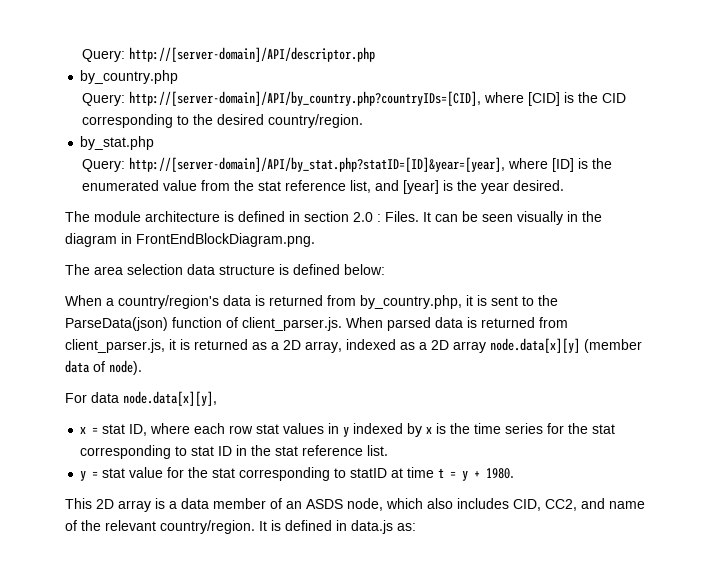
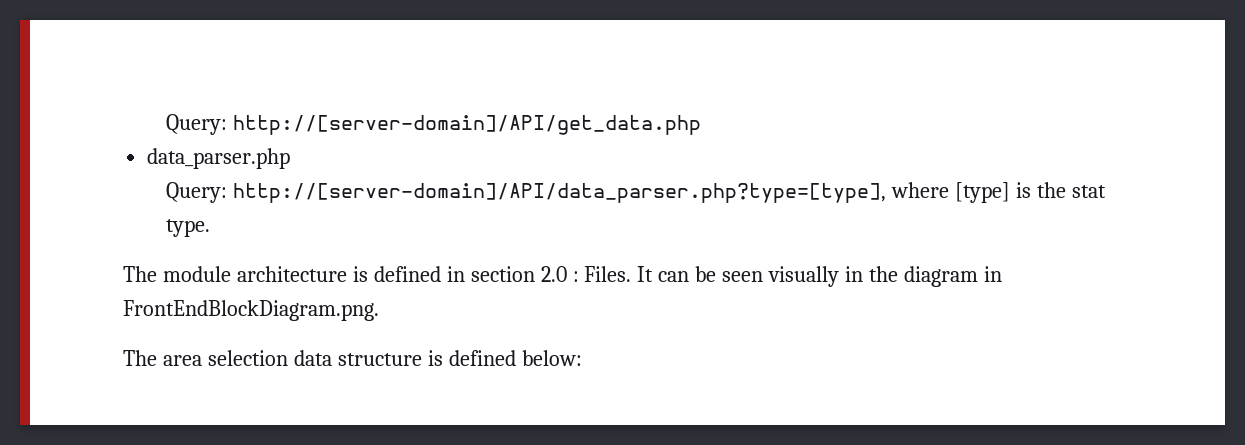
- Query: http://[server-domain]/API/descriptor.php
- by_country.php
- Query: http://[server-domain]/API/by_country.php?countryIDs=[CID], where [CID] is the CID corresponding to the desired country/region.
- by_stat.php
- Query: http://[server-domain]/API/by_stat.php?statID=[ID]&year=[year], where [ID] is the enumerated value from the stat reference list, and [year] is the year desired.
+ Query: http://[server-domain]/API/get_data.php
+ data_parser.php
+ Query: http://[server-domain]/API/data_parser.php?type=[type], where [type] is the stat type.
- When a country/region's data is returned from by_country.php, it is sent to the ParseData(json) function of client_parser.js. When parsed data is returned from client_parser.js, it is returned as a 2D array, indexed as a 2D array node.data[x][y] (member data of node).
- For data node.data[x][y],
- x = stat ID, where each row stat values in y indexed by x is the time series for the stat corresponding to stat ID in the stat reference list.
- y = stat value for the stat corresponding to statID at time t = y + 1980.
- This 2D array is a data member of an ASDS node, which also includes CID, CC2, and name of the relevant country/region. It is defined in data.js as:

